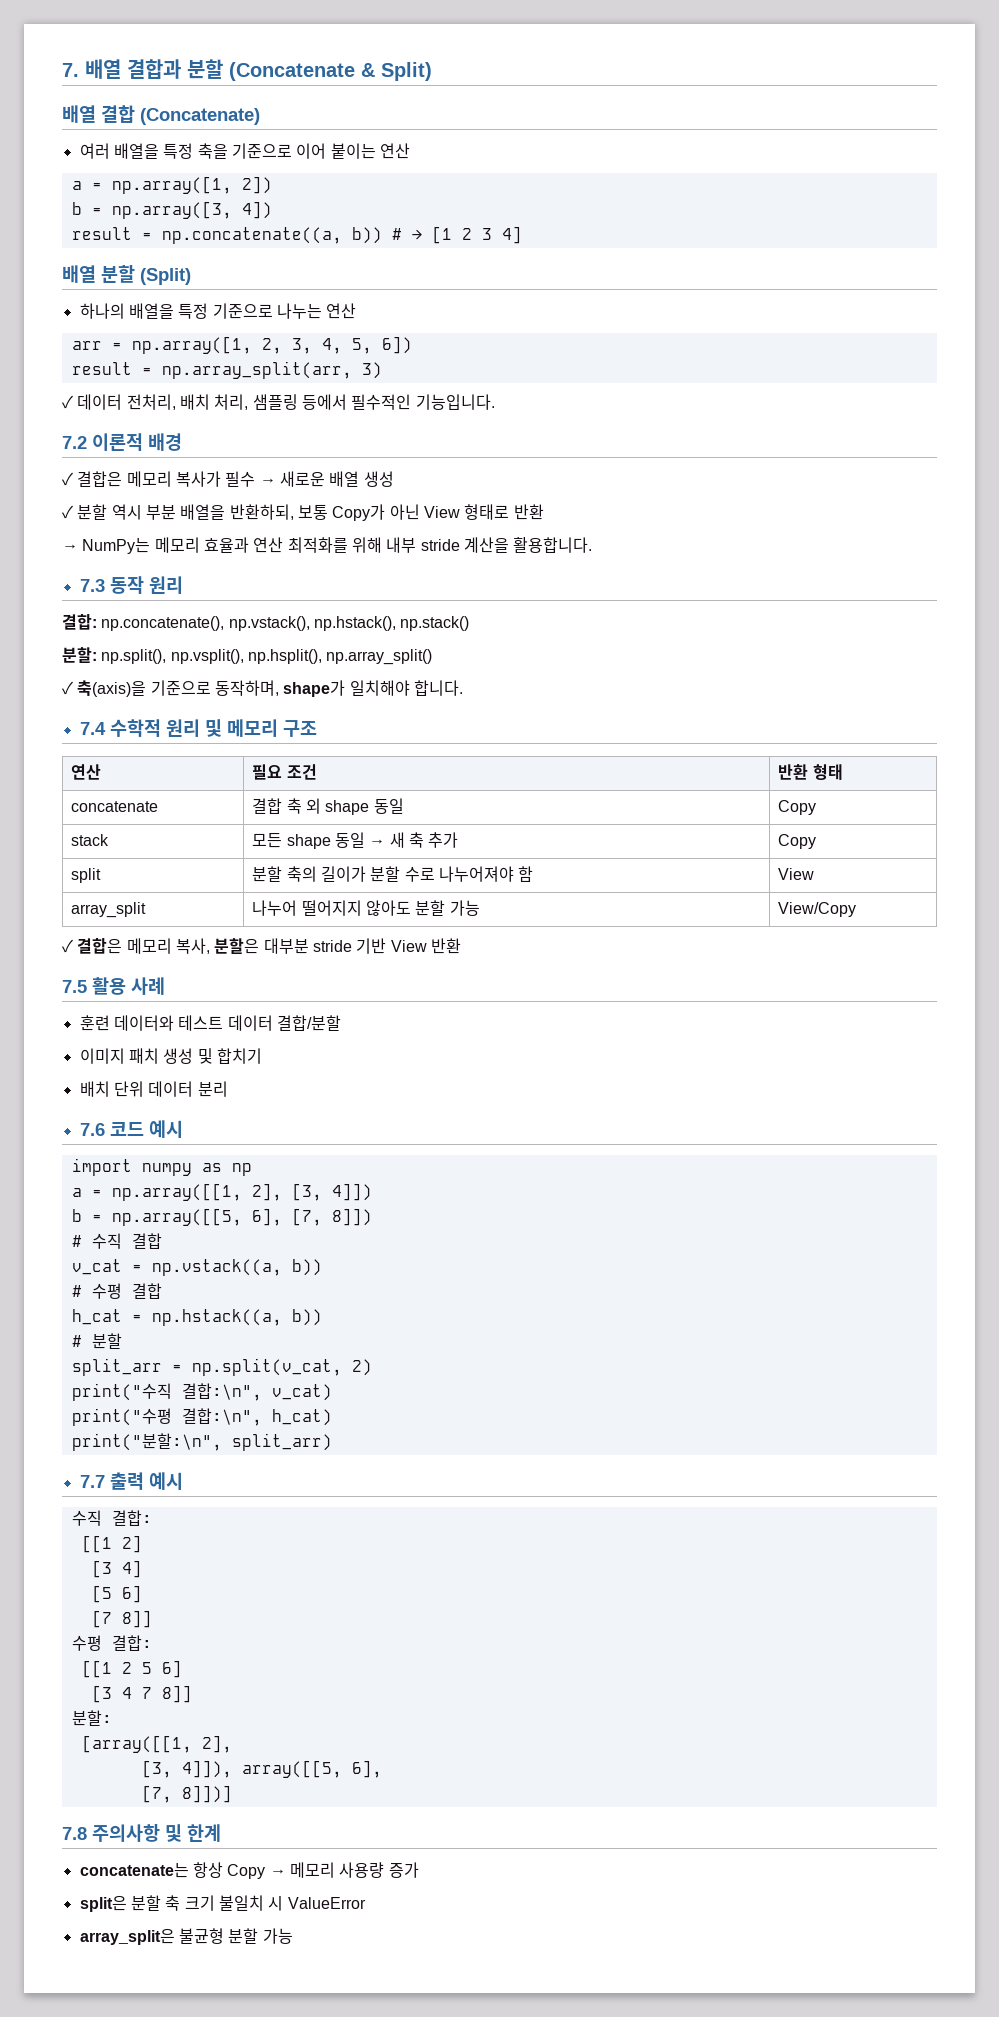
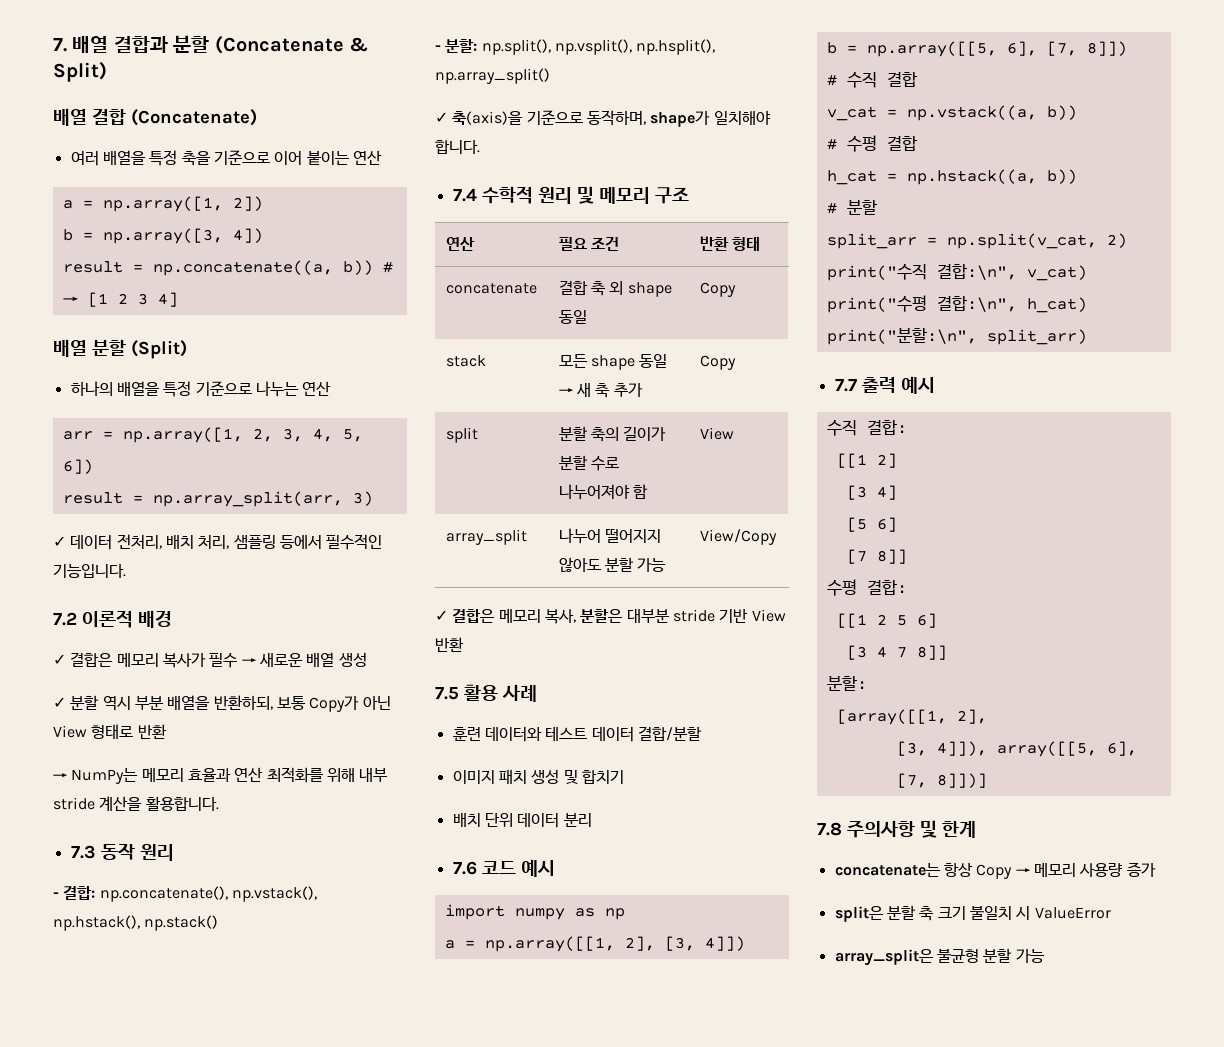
- 결합: np.concatenate(), np.vstack(), np.hstack(), np.stack()
+ - 결합: np.concatenate(), np.vstack(), np.hstack(), np.stack()
- 분할: np.split(), np.vsplit(), np.hsplit(), np.array_split()
+ - 분할: np.split(), np.vsplit(), np.hsplit(), np.array_split()

